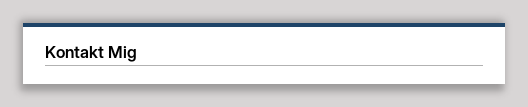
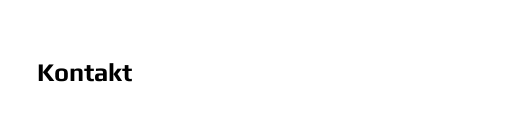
- Kontakt Mig
+ Kontakt

